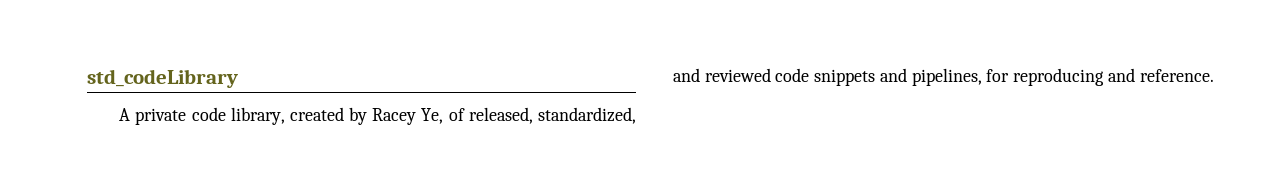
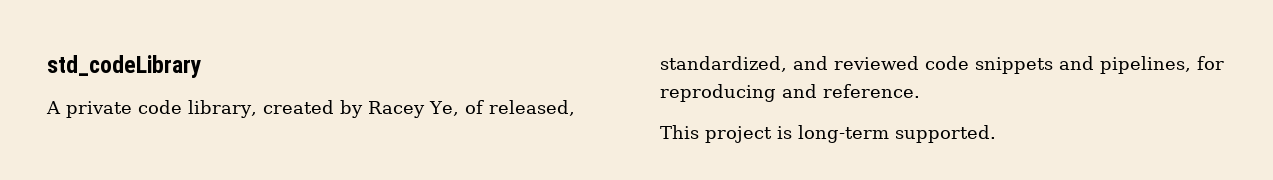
+ This project is long-term supported.

